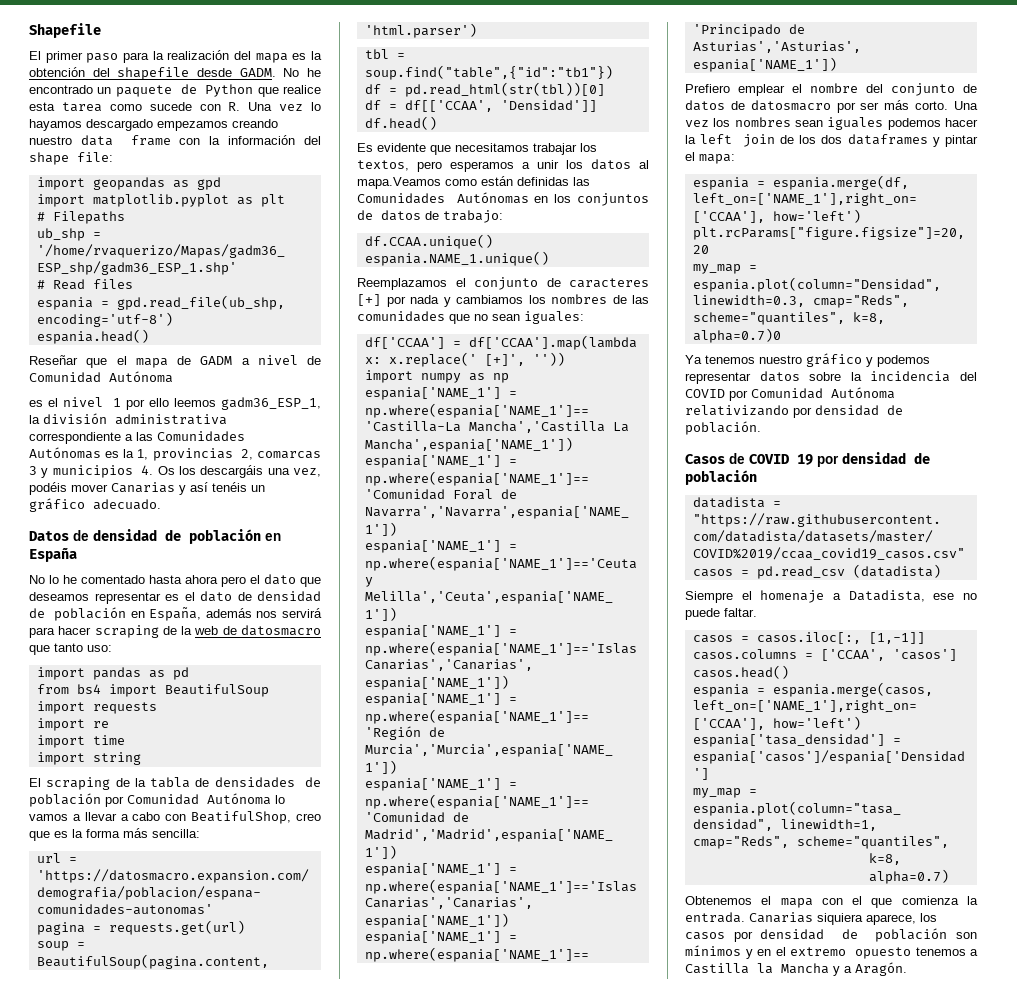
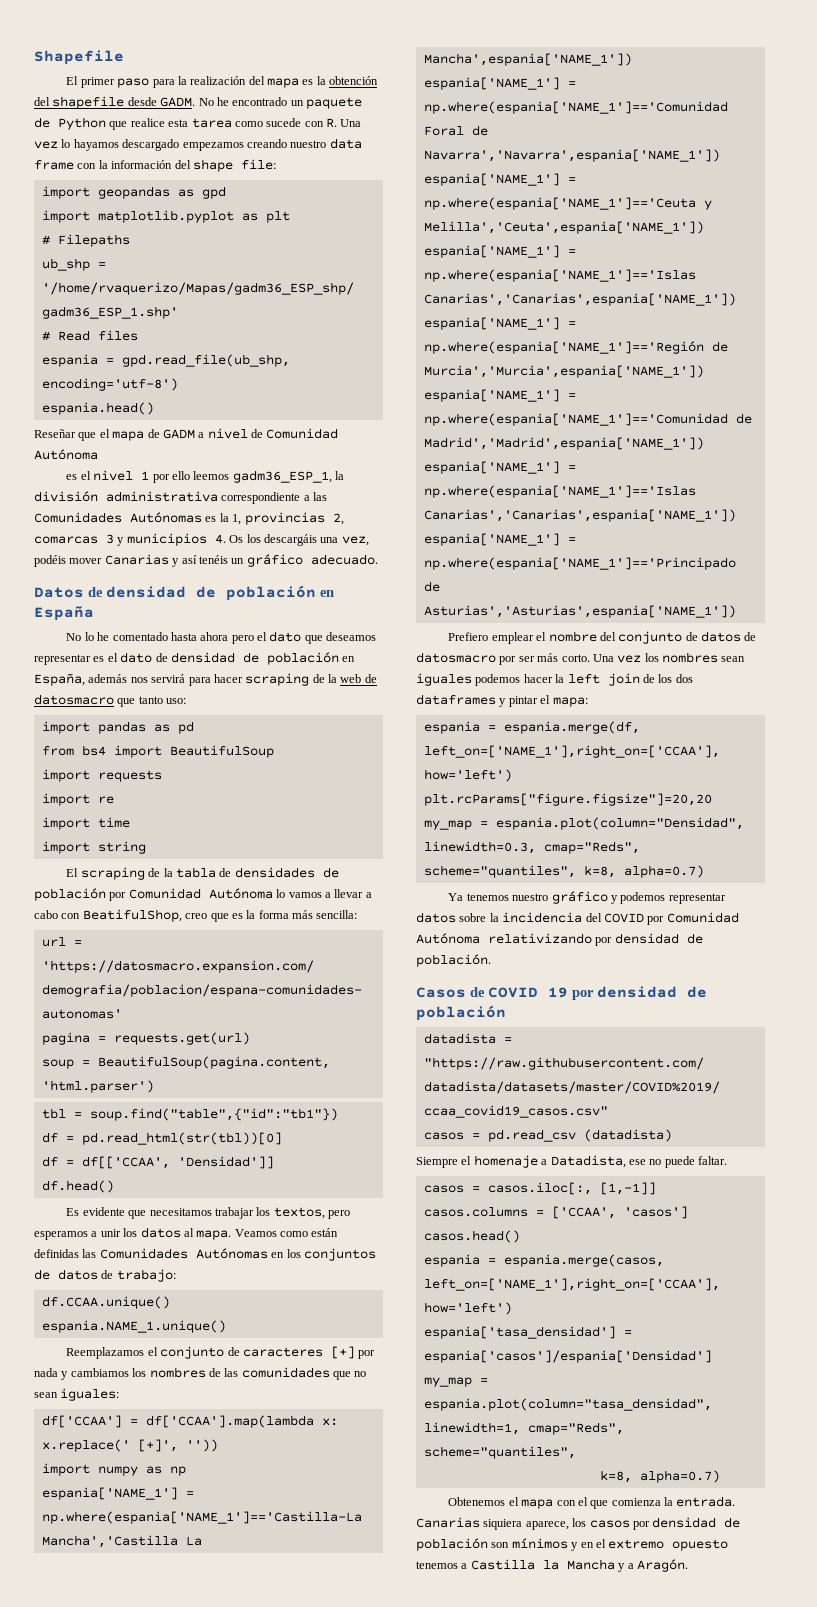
- Es evidente que necesitamos trabajar los textos, pero esperamos a unir los datos al mapa.Veamos como están definidas las Comunidades Autónomas en los conjuntos de datos de trabajo:
+ Es evidente que necesitamos trabajar los textos, pero esperamos a unir los datos al mapa. Veamos como están definidas las Comunidades Autónomas en los conjuntos de datos de trabajo:
- my_map = espania.plot(column="Densidad", linewidth=0.3, cmap="Reds", scheme="quantiles", k=8, alpha=0.7)0
+ my_map = espania.plot(column="Densidad", linewidth=0.3, cmap="Reds", scheme="quantiles", k=8, alpha=0.7)

